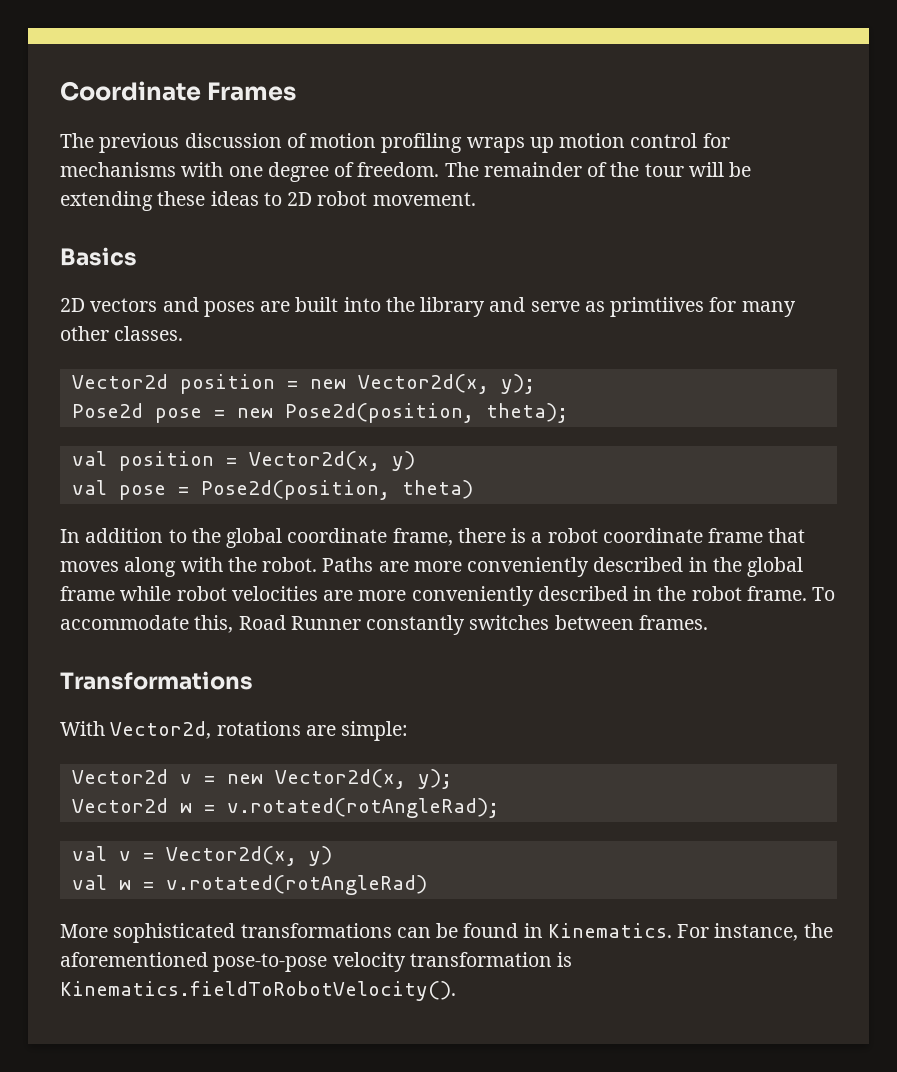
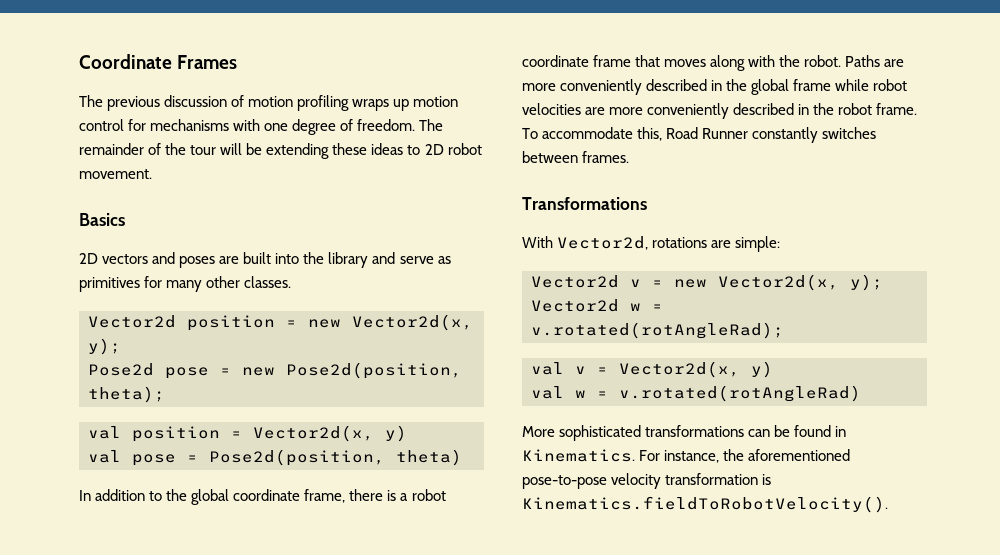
- 2D vectors and poses are built into the library and serve as primtiives for many other classes.
+ 2D vectors and poses are built into the library and serve as primitives for many other classes.

